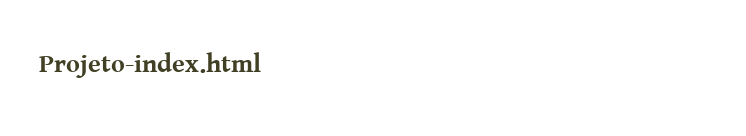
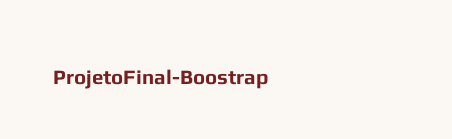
- Projeto-index.html
+ ProjetoFinal-Boostrap

